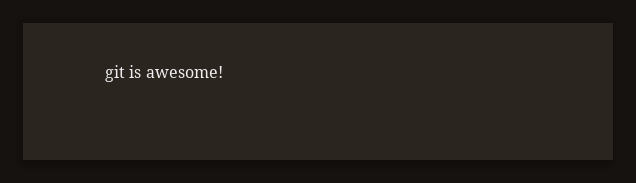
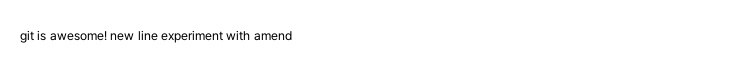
- git is awesome!
+ git is awesome! new line experiment with amend

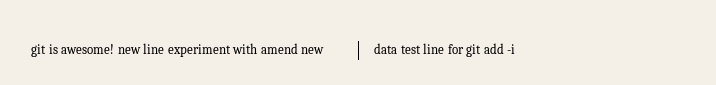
- git is awesome! new line experiment with amend
+ git is awesome! new line experiment with amend new data test line for git add -i

